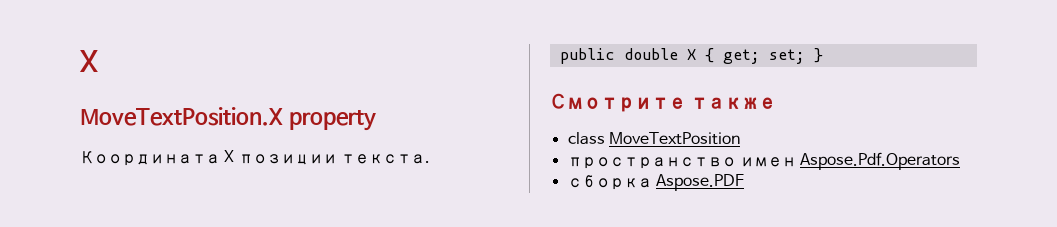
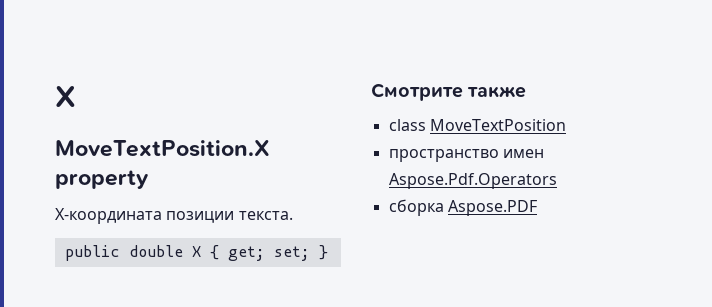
- Координата X позиции текста.
+ X-координата позиции текста.

